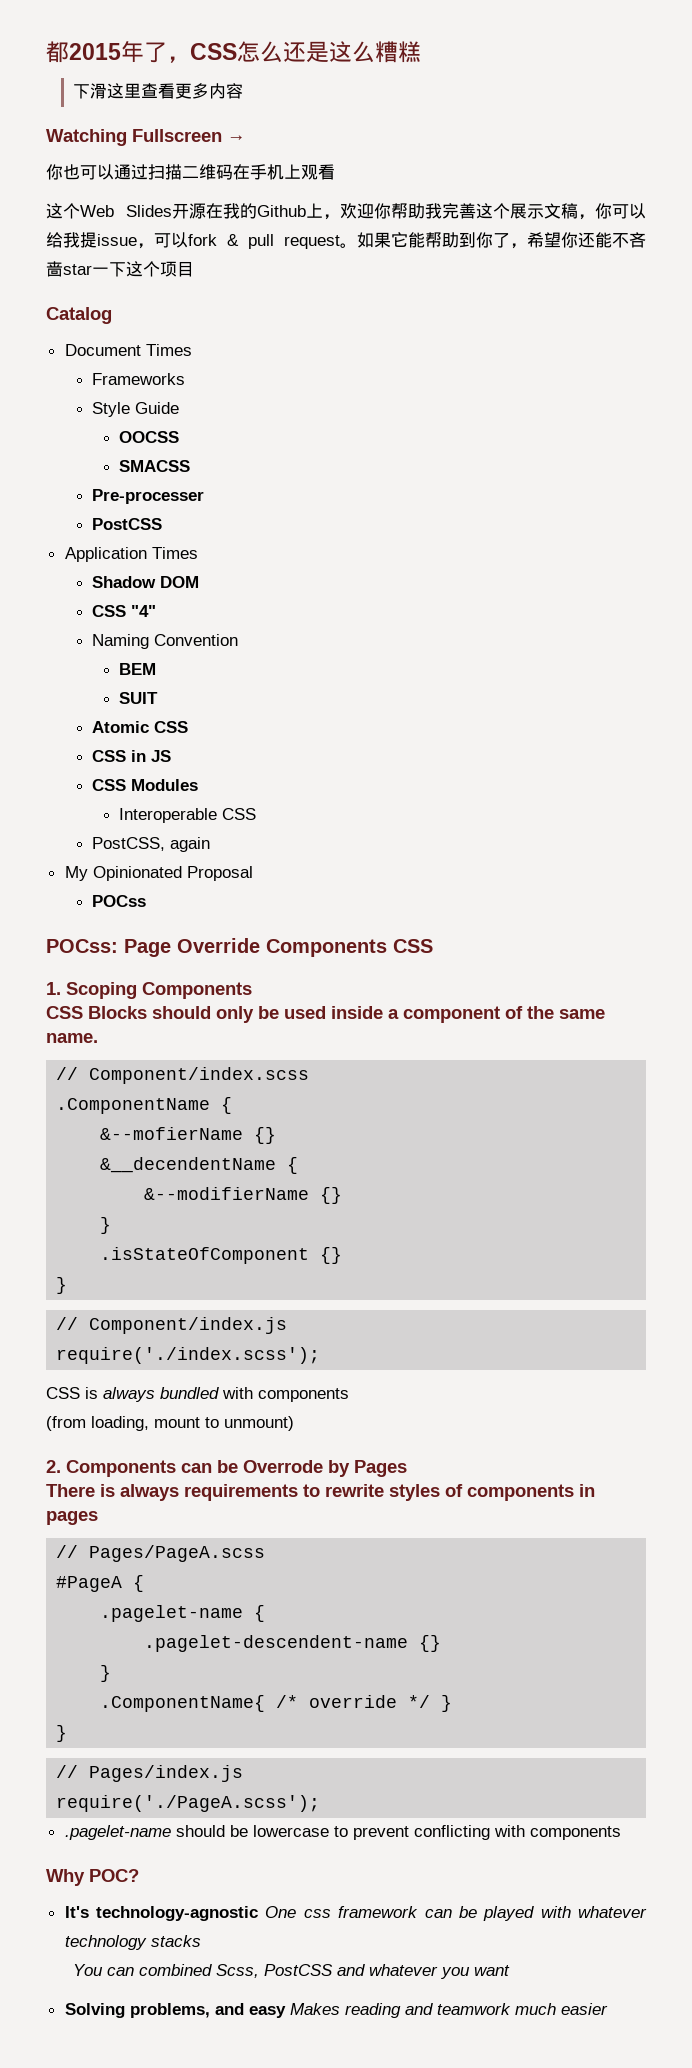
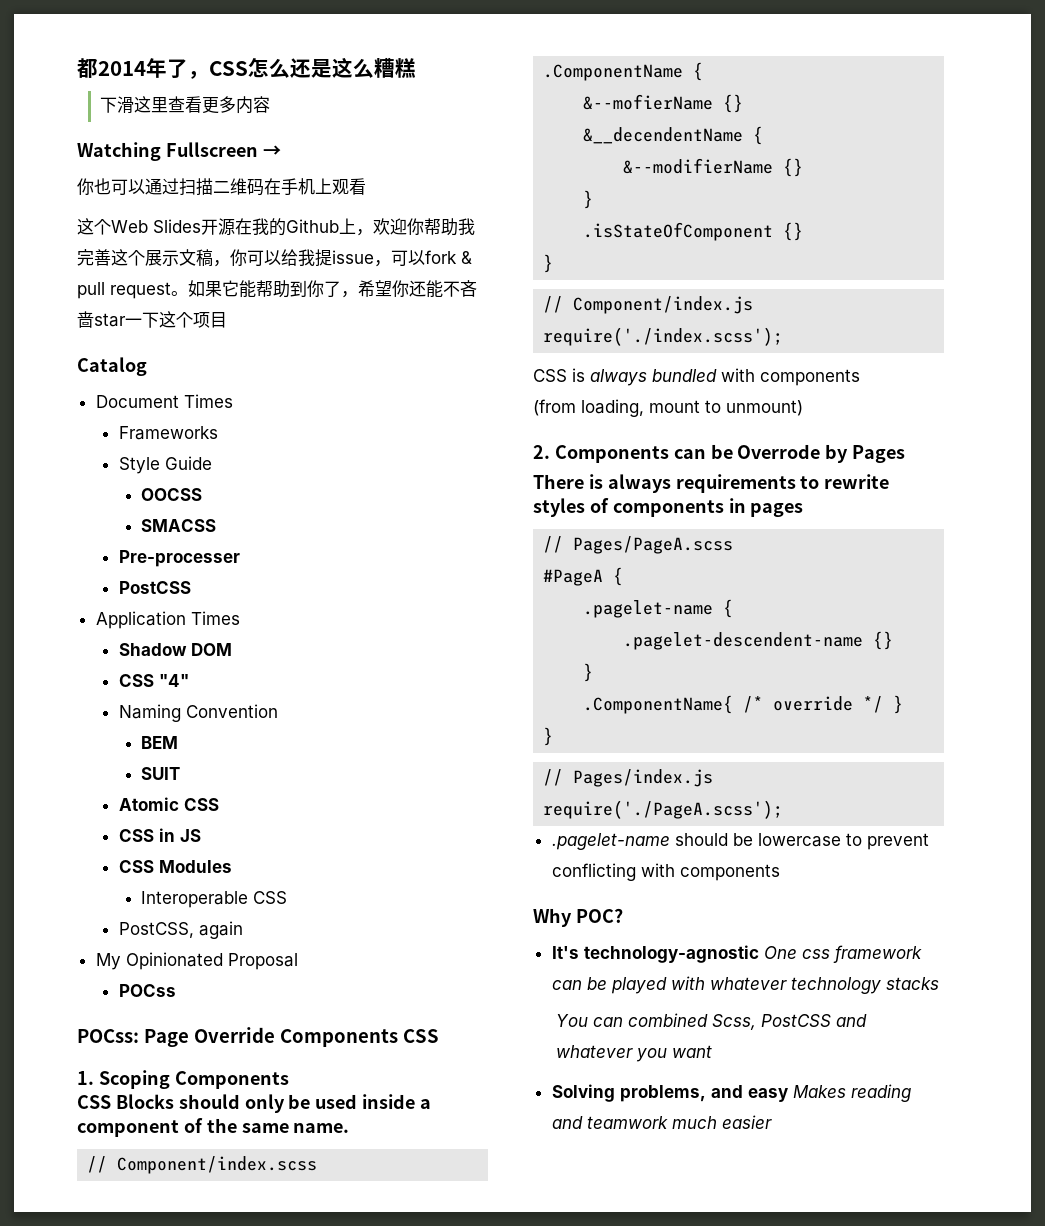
- 都2015年了，CSS怎么还是这么糟糕
+ 都2014年了，CSS怎么还是这么糟糕

